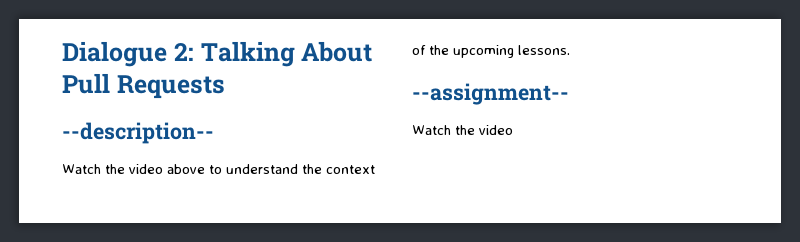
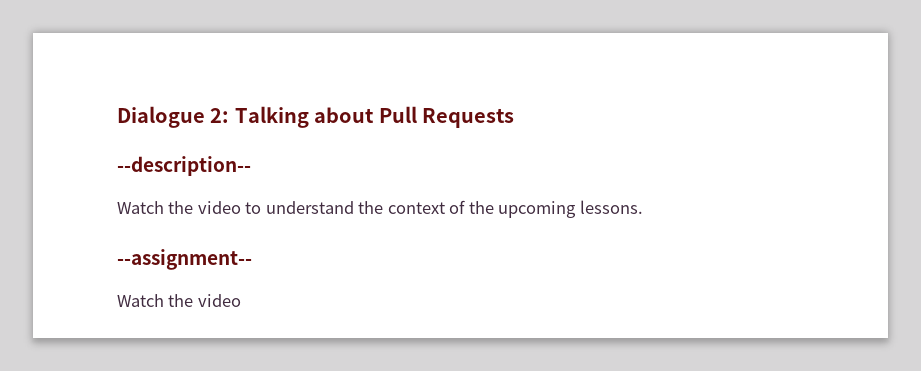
- Dialogue 2: Talking About Pull Requests
+ Dialogue 2: Talking about Pull Requests
- Watch the video above to understand the context of the upcoming lessons.
+ Watch the video to understand the context of the upcoming lessons.

